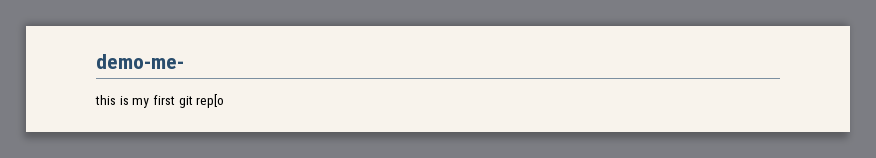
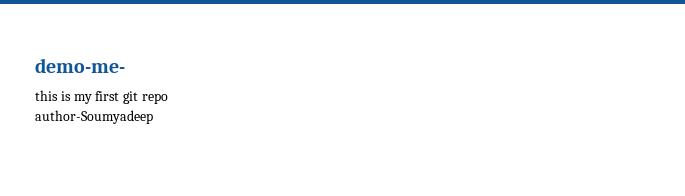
- this is my first git rep[o
+ this is my first git repo
+ author-Soumyadeep

